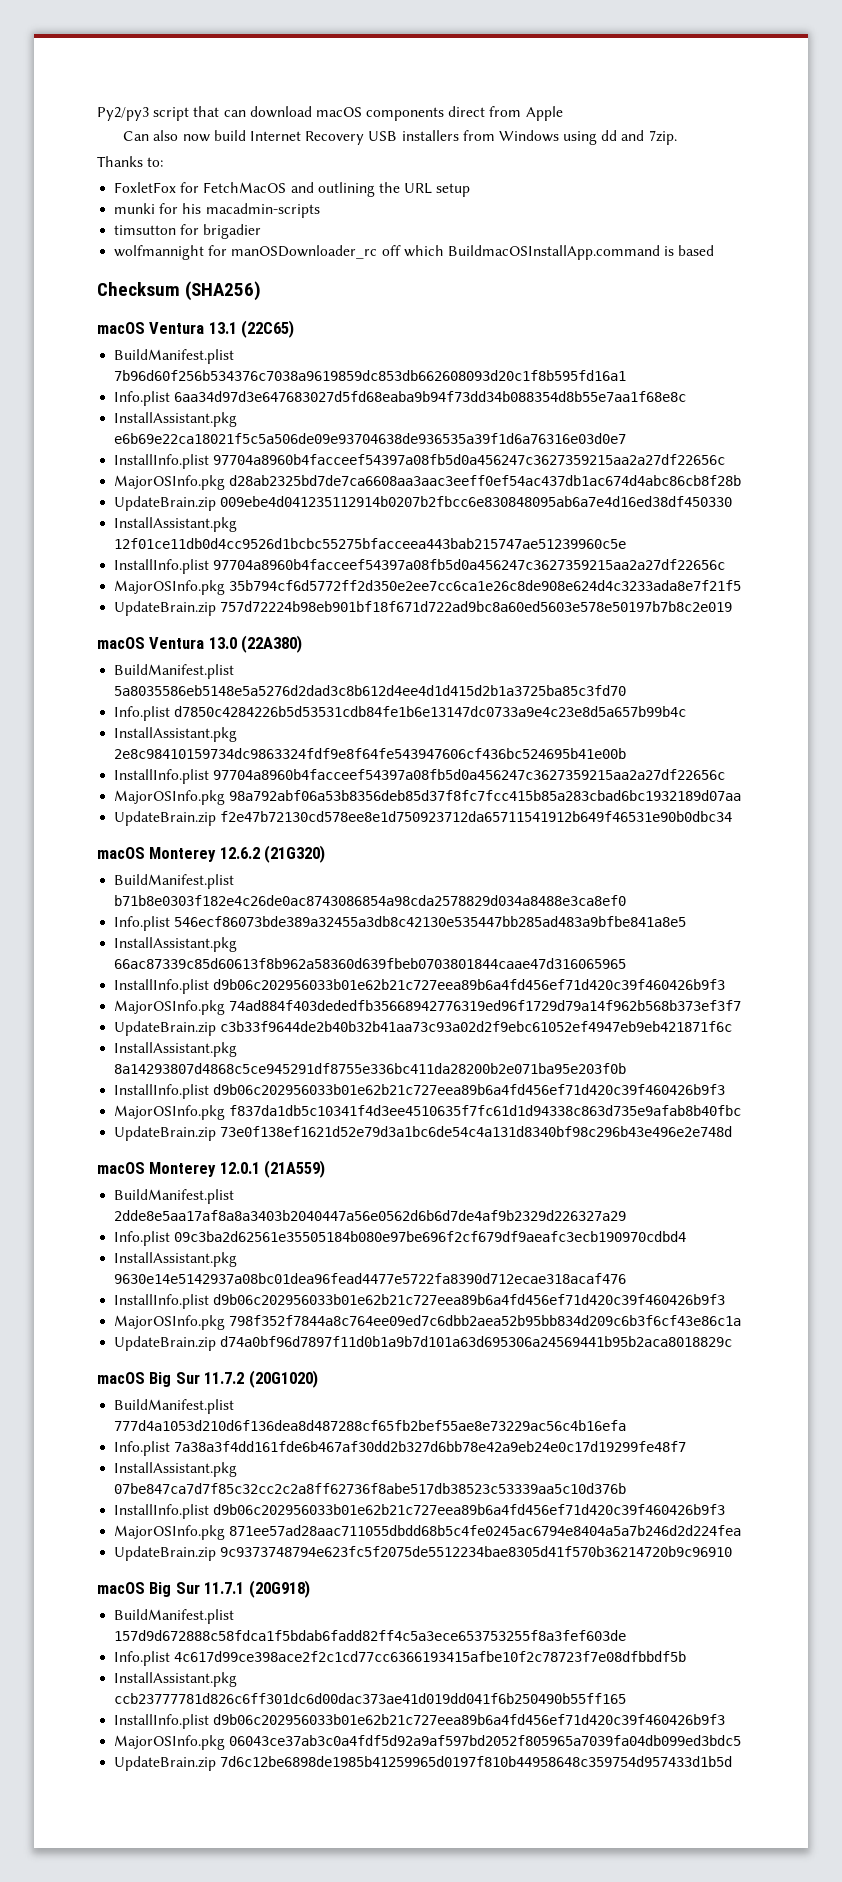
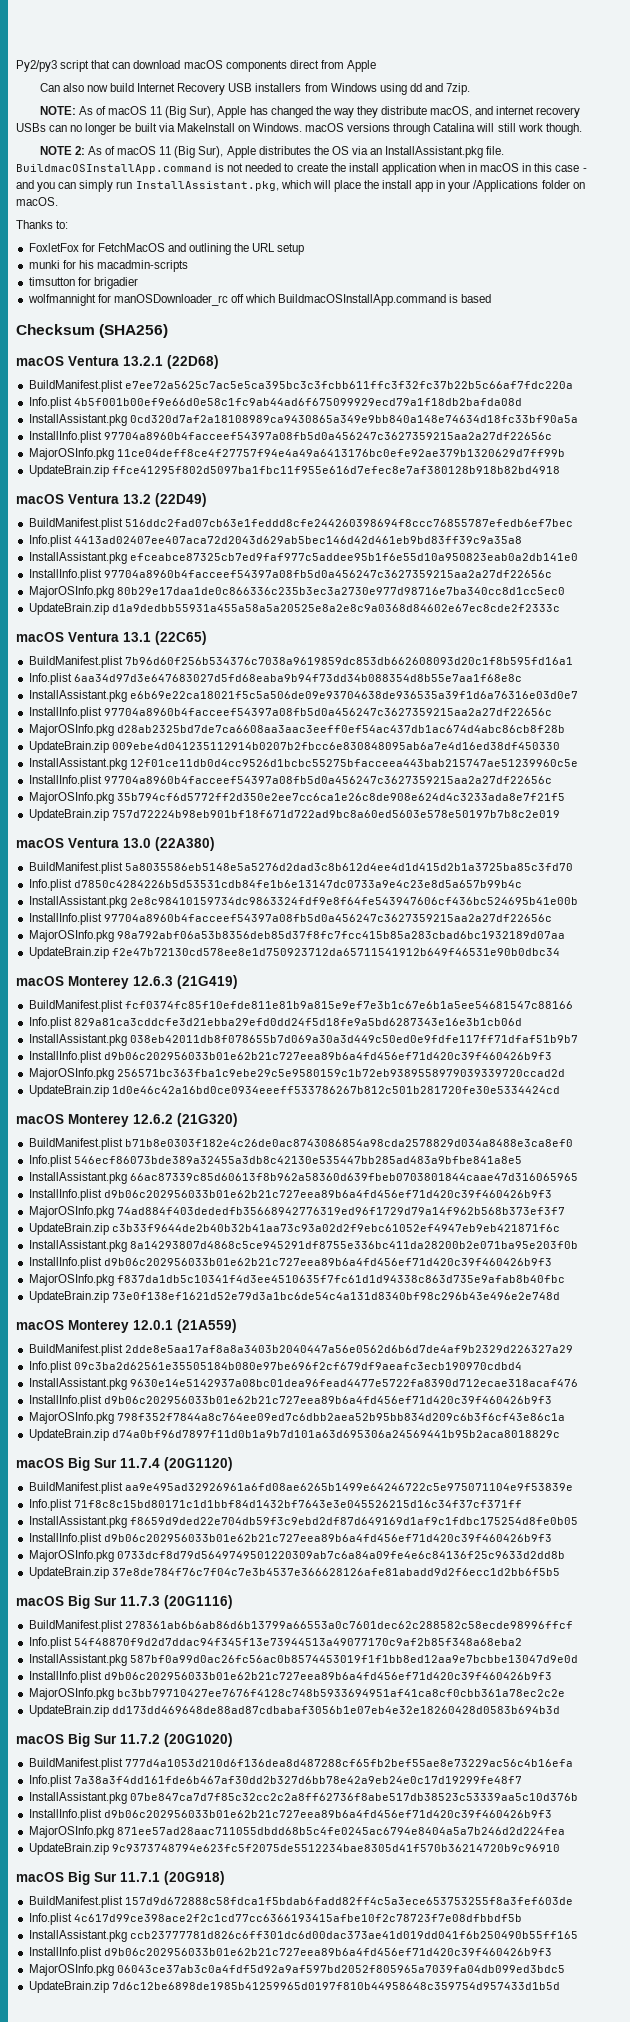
+ NOTE: As of macOS 11 (Big Sur), Apple has changed the way they distribute macOS, and internet recovery USBs can no longer be built via MakeInstall on Windows. macOS versions through Catalina will still work though.
+ NOTE 2: As of macOS 11 (Big Sur), Apple distributes the OS via an InstallAssistant.pkg file. BuildmacOSInstallApp.command is not needed to create the install application when in macOS in this case - and you can simply run InstallAssistant.pkg, which will place the install app in your /Applications folder on macOS.
+ macOS Ventura 13.2.1 (22D68)
+ BuildManifest.plist e7ee72a5625c7ac5e5ca395bc3c3fcbb611ffc3f32fc37b22b5c66af7fdc220a
+ Info.plist 4b5f001b00ef9e66d0e58c1fc9ab44ad6f675099929ecd79a1f18db2bafda08d
+ InstallAssistant.pkg 0cd320d7af2a18108989ca9430865a349e9bb840a148e74634d18fc33bf90a5a
+ InstallInfo.plist 97704a8960b4facceef54397a08fb5d0a456247c3627359215aa2a27df22656c
+ MajorOSInfo.pkg 11ce04deff8ce4f27757f94e4a49a6413176bc0efe92ae379b1320629d7ff99b
+ UpdateBrain.zip ffce41295f802d5097ba1fbc11f955e616d7efec8e7af380128b918b82bd4918
+ macOS Ventura 13.2 (22D49)
+ BuildManifest.plist 516ddc2fad07cb63e1feddd8cfe244260398694f8ccc76855787efedb6ef7bec
+ Info.plist 4413ad02407ee407aca72d2043d629ab5bec146d42d461eb9bd83ff39c9a35a8
+ InstallAssistant.pkg efceabce87325cb7ed9faf977c5addee95b1f6e55d10a950823eab0a2db141e0
+ InstallInfo.plist 97704a8960b4facceef54397a08fb5d0a456247c3627359215aa2a27df22656c
+ MajorOSInfo.pkg 80b29e17daa1de0c866336c235b3ec3a2730e977d98716e7ba340cc8d1cc5ec0
+ UpdateBrain.zip d1a9dedbb55931a455a58a5a20525e8a2e8c9a0368d84602e67ec8cde2f2333c
+ macOS Monterey 12.6.3 (21G419)
+ BuildManifest.plist fcf0374fc85f10efde811e81b9a815e9ef7e3b1c67e6b1a5ee54681547c88166
+ Info.plist 829a81ca3cddcfe3d21ebba29efd0dd24f5d18fe9a5bd6287343e16e3b1cb06d
+ InstallAssistant.pkg 038eb42011db8f078655b7d069a30a3d449c50ed0e9fdfe117ff71dfaf51b9b7
+ InstallInfo.plist d9b06c202956033b01e62b21c727eea89b6a4fd456ef71d420c39f460426b9f3
+ MajorOSInfo.pkg 256571bc363fba1c9ebe29c5e9580159c1b72eb9389558979039339720ccad2d
+ UpdateBrain.zip 1d0e46c42a16bd0ce0934eeeff533786267b812c501b281720fe30e5334424cd
+ macOS Big Sur 11.7.4 (20G1120)
+ BuildManifest.plist aa9e495ad32926961a6fd08ae6265b1499e64246722c5e975071104e9f53839e
+ Info.plist 71f8c8c15bd80171c1d1bbf84d1432bf7643e3e045526215d16c34f37cf371ff
+ InstallAssistant.pkg f8659d9ded22e704db59f3c9ebd2df87d649169d1af9c1fdbc175254d8fe0b05
+ InstallInfo.plist d9b06c202956033b01e62b21c727eea89b6a4fd456ef71d420c39f460426b9f3
+ MajorOSInfo.pkg 0733dcf8d79d5649749501220309ab7c6a84a09fe4e6c84136f25c9633d2dd8b
+ UpdateBrain.zip 37e8de784f76c7f04c7e3b4537e366628126afe81abadd9d2f6ecc1d2bb6f5b5
+ macOS Big Sur 11.7.3 (20G1116)
+ BuildManifest.plist 278361ab6b6ab86d6b13799a66553a0c7601dec62c288582c58ecde98996ffcf
+ Info.plist 54f48870f9d2d7ddac94f345f13e73944513a49077170c9af2b85f348a68eba2
+ InstallAssistant.pkg 587bf0a99d0ac26fc56ac0b8574453019f1f1bb8ed12aa9e7bcbbe13047d9e0d
+ InstallInfo.plist d9b06c202956033b01e62b21c727eea89b6a4fd456ef71d420c39f460426b9f3
+ MajorOSInfo.pkg bc3bb79710427ee7676f4128c748b5933694951af41ca8cf0cbb361a78ec2c2e
+ UpdateBrain.zip dd173dd469648de88ad87cdbabaf3056b1e07eb4e32e18260428d0583b694b3d

